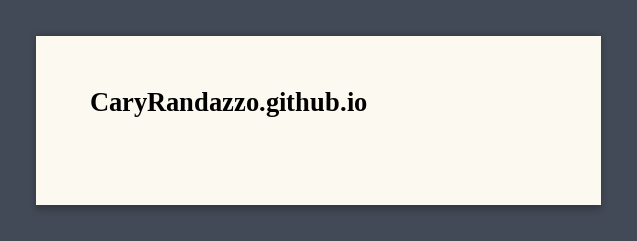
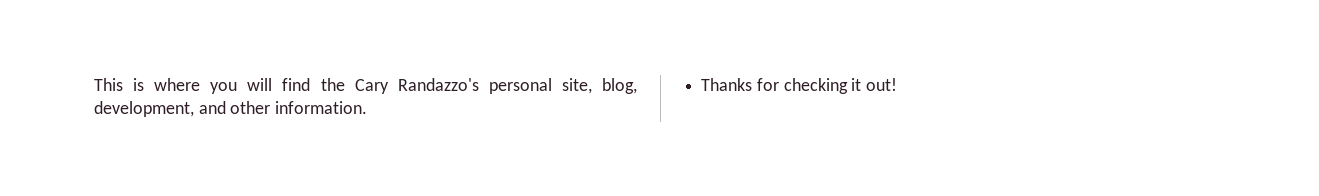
- CaryRandazzo.github.io
+ This is where you will find the Cary Randazzo's personal site, blog, development, and other information.
+ Thanks for checking it out!

